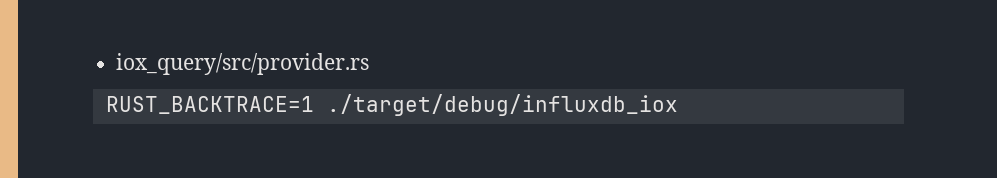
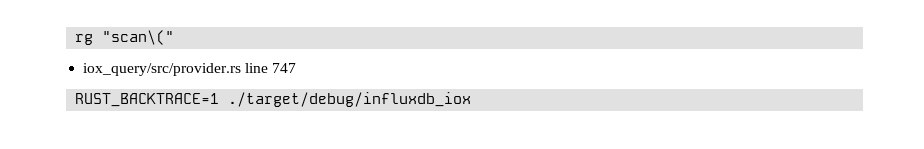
+ rg "scan\("
- iox_query/src/provider.rs
+ iox_query/src/provider.rs line 747

